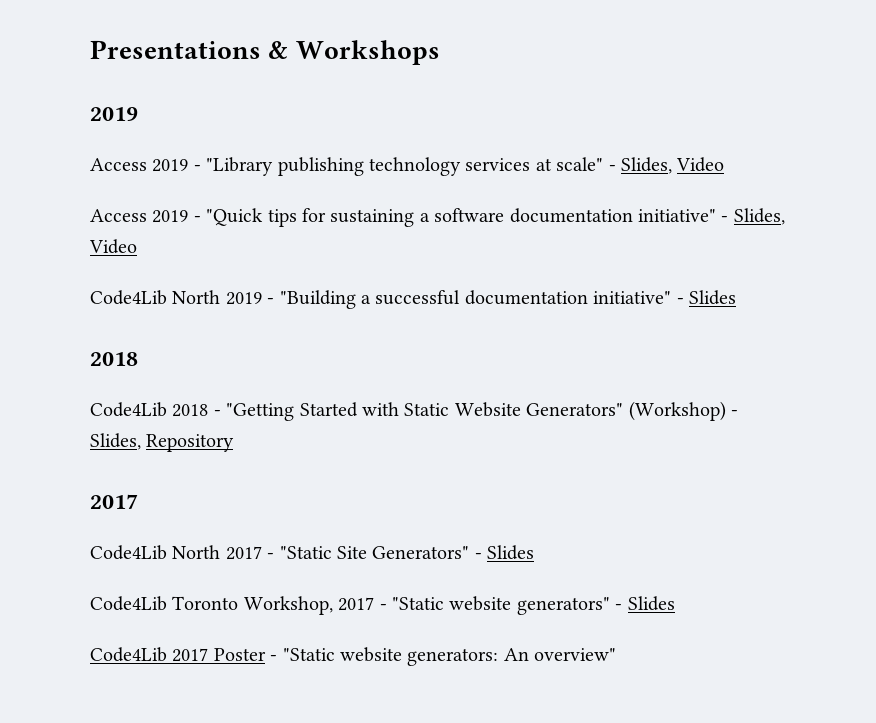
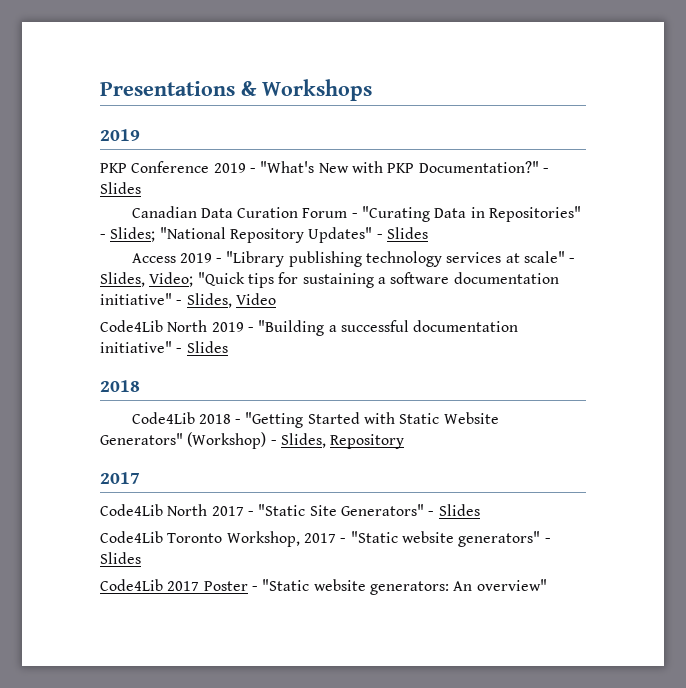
+ PKP Conference 2019 - "What's New with PKP Documentation?" - Slides
+ Canadian Data Curation Forum - "Curating Data in Repositories" - Slides; "National Repository Updates" - Slides
- Access 2019 - "Library publishing technology services at scale" - Slides, Video
- Access 2019 - "Quick tips for sustaining a software documentation initiative" - Slides, Video
+ Access 2019 - "Library publishing technology services at scale" - Slides, Video; "Quick tips for sustaining a software documentation initiative" - Slides, Video

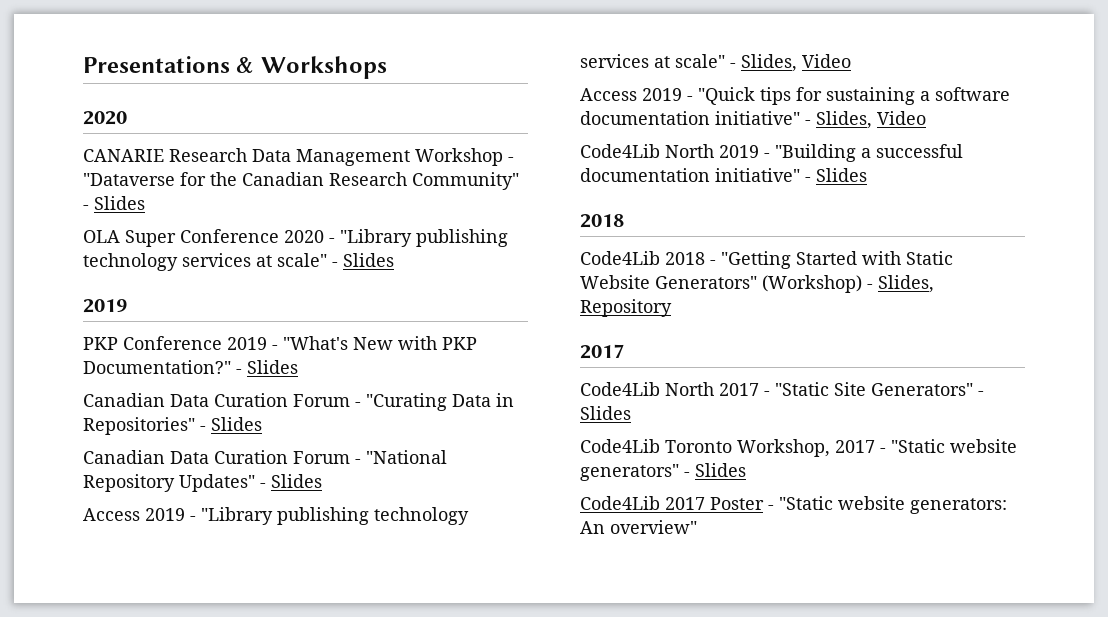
  Presentations & Workshops
+ 2020
+ CANARIE Research Data Management Workshop - "Dataverse for the Canadian Research Community" - Slides
+ OLA Super Conference 2020 - "Library publishing technology services at scale" - Slides
- Canadian Data Curation Forum - "Curating Data in Repositories" - Slides; "National Repository Updates" - Slides
+ Canadian Data Curation Forum - "Curating Data in Repositories" - Slides
+ Canadian Data Curation Forum - "National Repository Updates" - Slides
- Access 2019 - "Library publishing technology services at scale" - Slides, Video; "Quick tips for sustaining a software documentation initiative" - Slides, Video
+ Access 2019 - "Library publishing technology services at scale" - Slides, Video
+ Access 2019 - "Quick tips for sustaining a software documentation initiative" - Slides, Video

